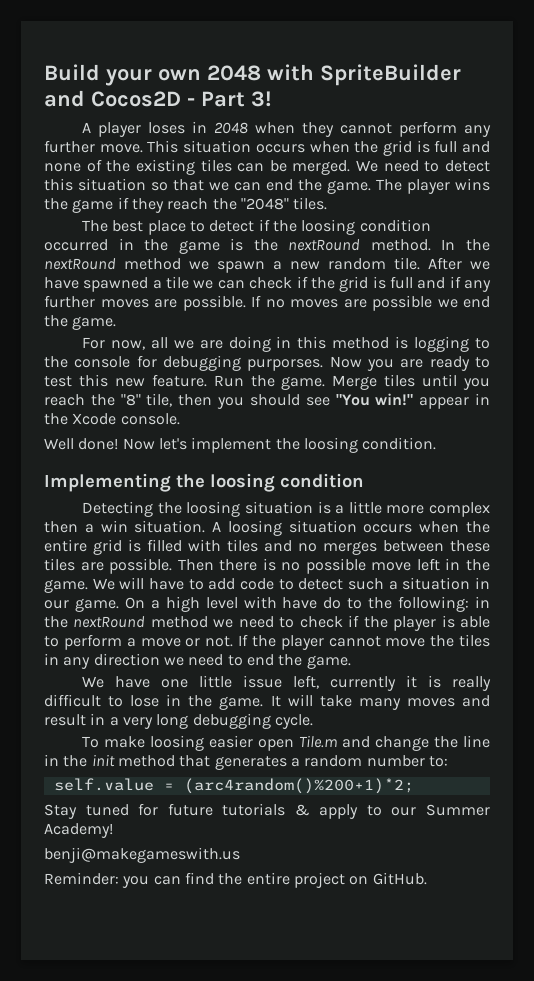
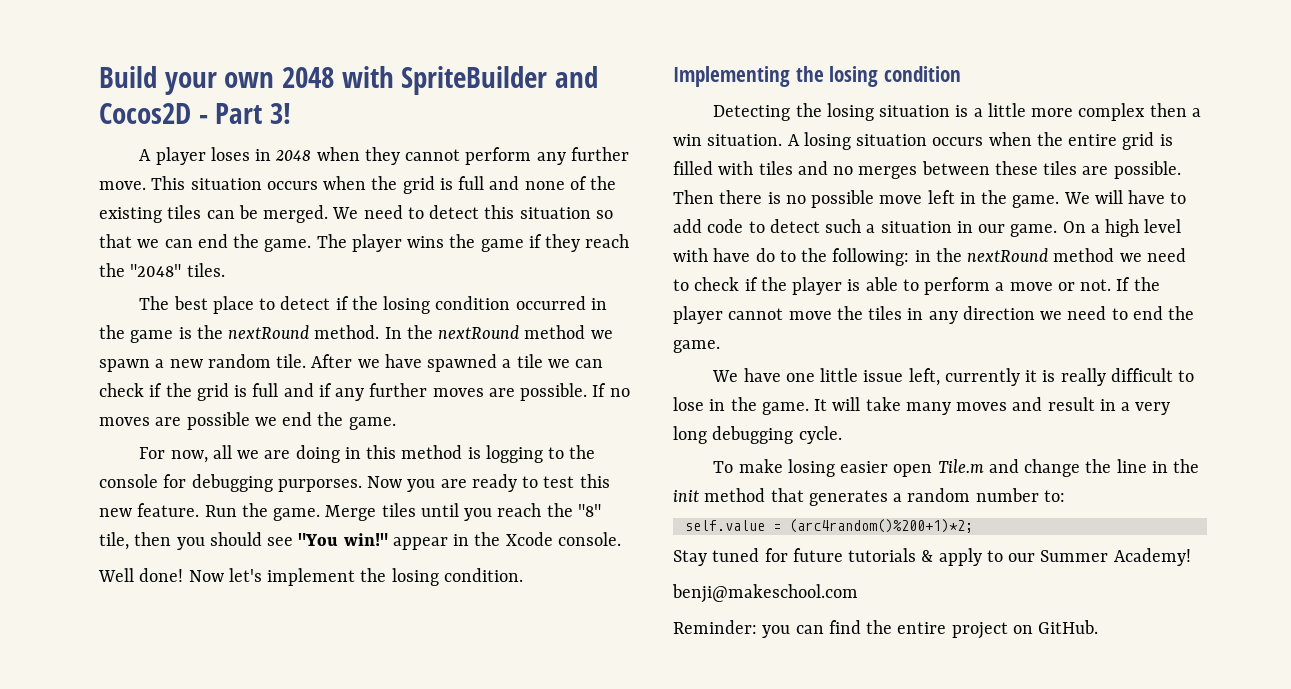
- The best place to detect if the loosing condition occurred in the game is the nextRound method.
+ The best place to detect if the losing condition occurred in the game is the nextRound method.
- Now let's implement the loosing condition.
+ Now let's implement the losing condition.
- Implementing the loosing condition
+ Implementing the losing condition
- Detecting the loosing situation is a little more complex then a win situation.
+ Detecting the losing situation is a little more complex then a win situation.
- A loosing situation occurs when the entire grid is filled with tiles and no merges between these tiles are possible.
+ A losing situation occurs when the entire grid is filled with tiles and no merges between these tiles are possible.
- To make loosing easier open Tile.m and change the line in the init method that generates a random number to:
+ To make losing easier open Tile.m and change the line in the init method that generates a random number to:
- benji@makegameswith.us
+ benji@makeschool.com

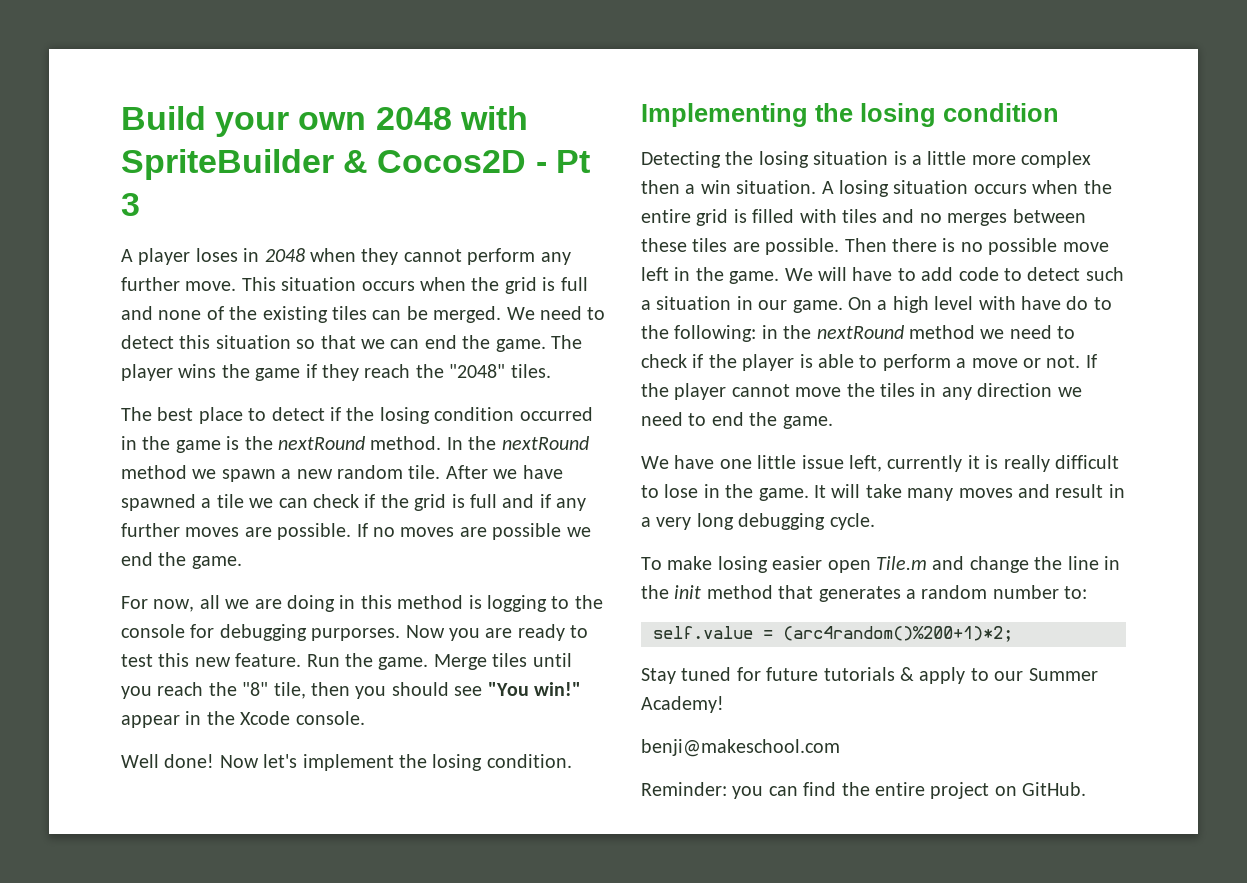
- Build your own 2048 with SpriteBuilder and Cocos2D - Part 3!
+ Build your own 2048 with SpriteBuilder & Cocos2D - Pt 3

